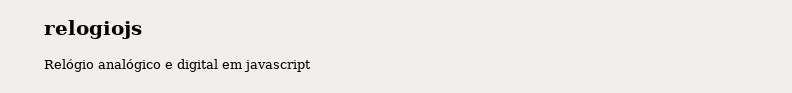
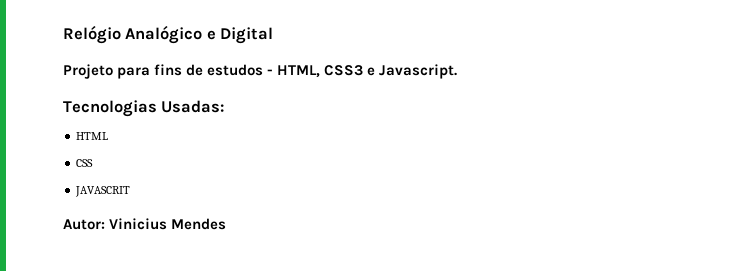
- relogiojs
- Relógio analógico e digital em javascript
+ Relógio Analógico e Digital
+ Projeto para fins de estudos - HTML, CSS3 e Javascript.
+ Tecnologias Usadas:
+ HTML
+ CSS
+ JAVASCRIT
+ Autor: Vinicius Mendes

